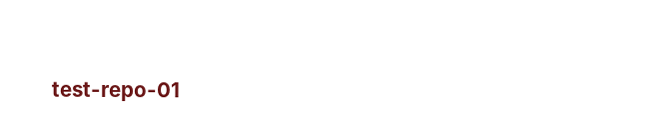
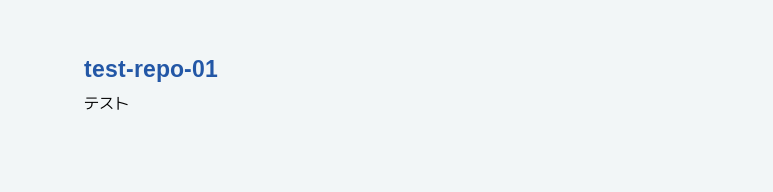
+ テスト

